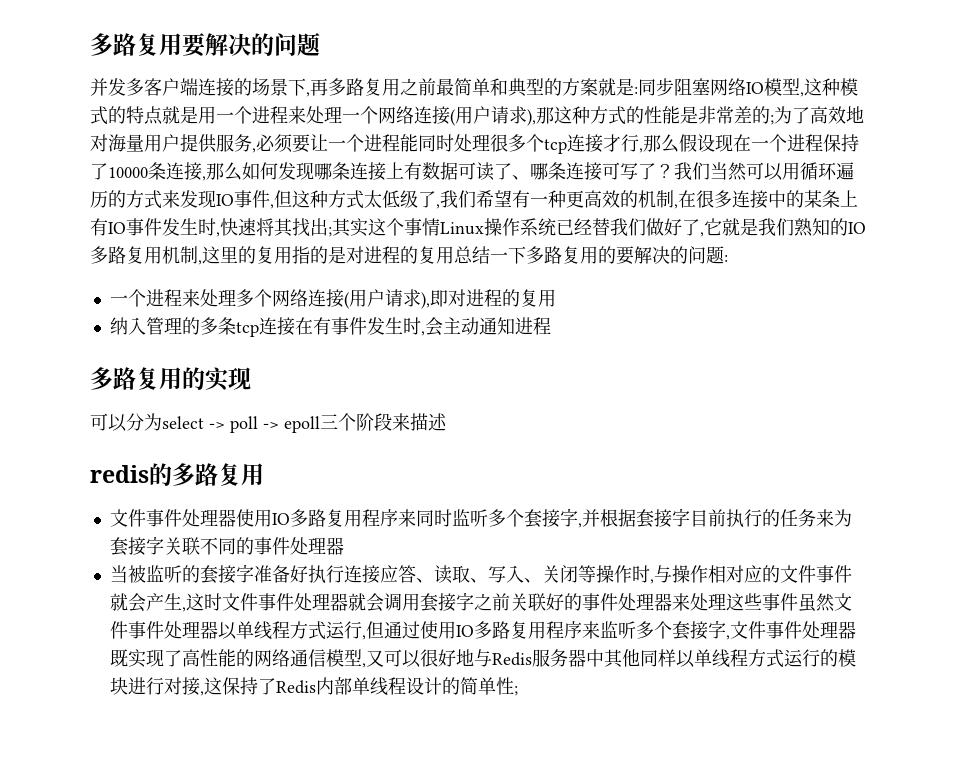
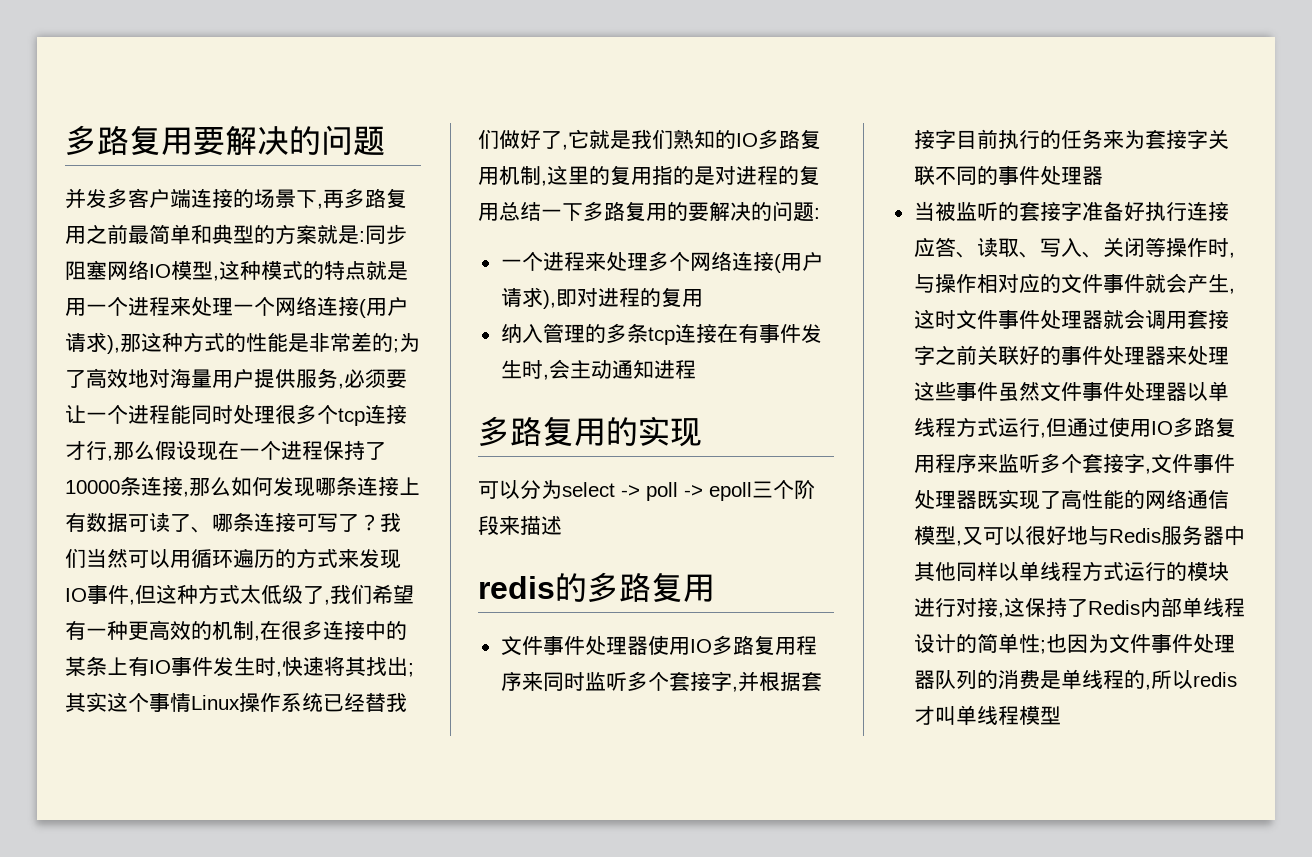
+ 也因为文件事件处理器队列的消费是单线程的,所以redis才叫单线程模型

